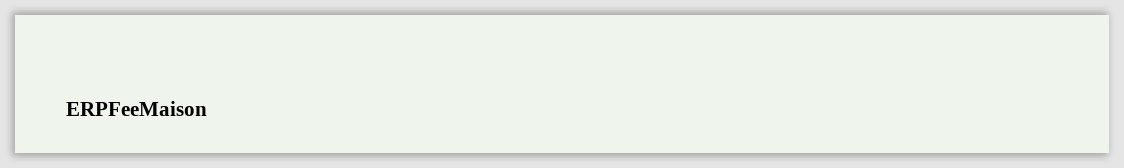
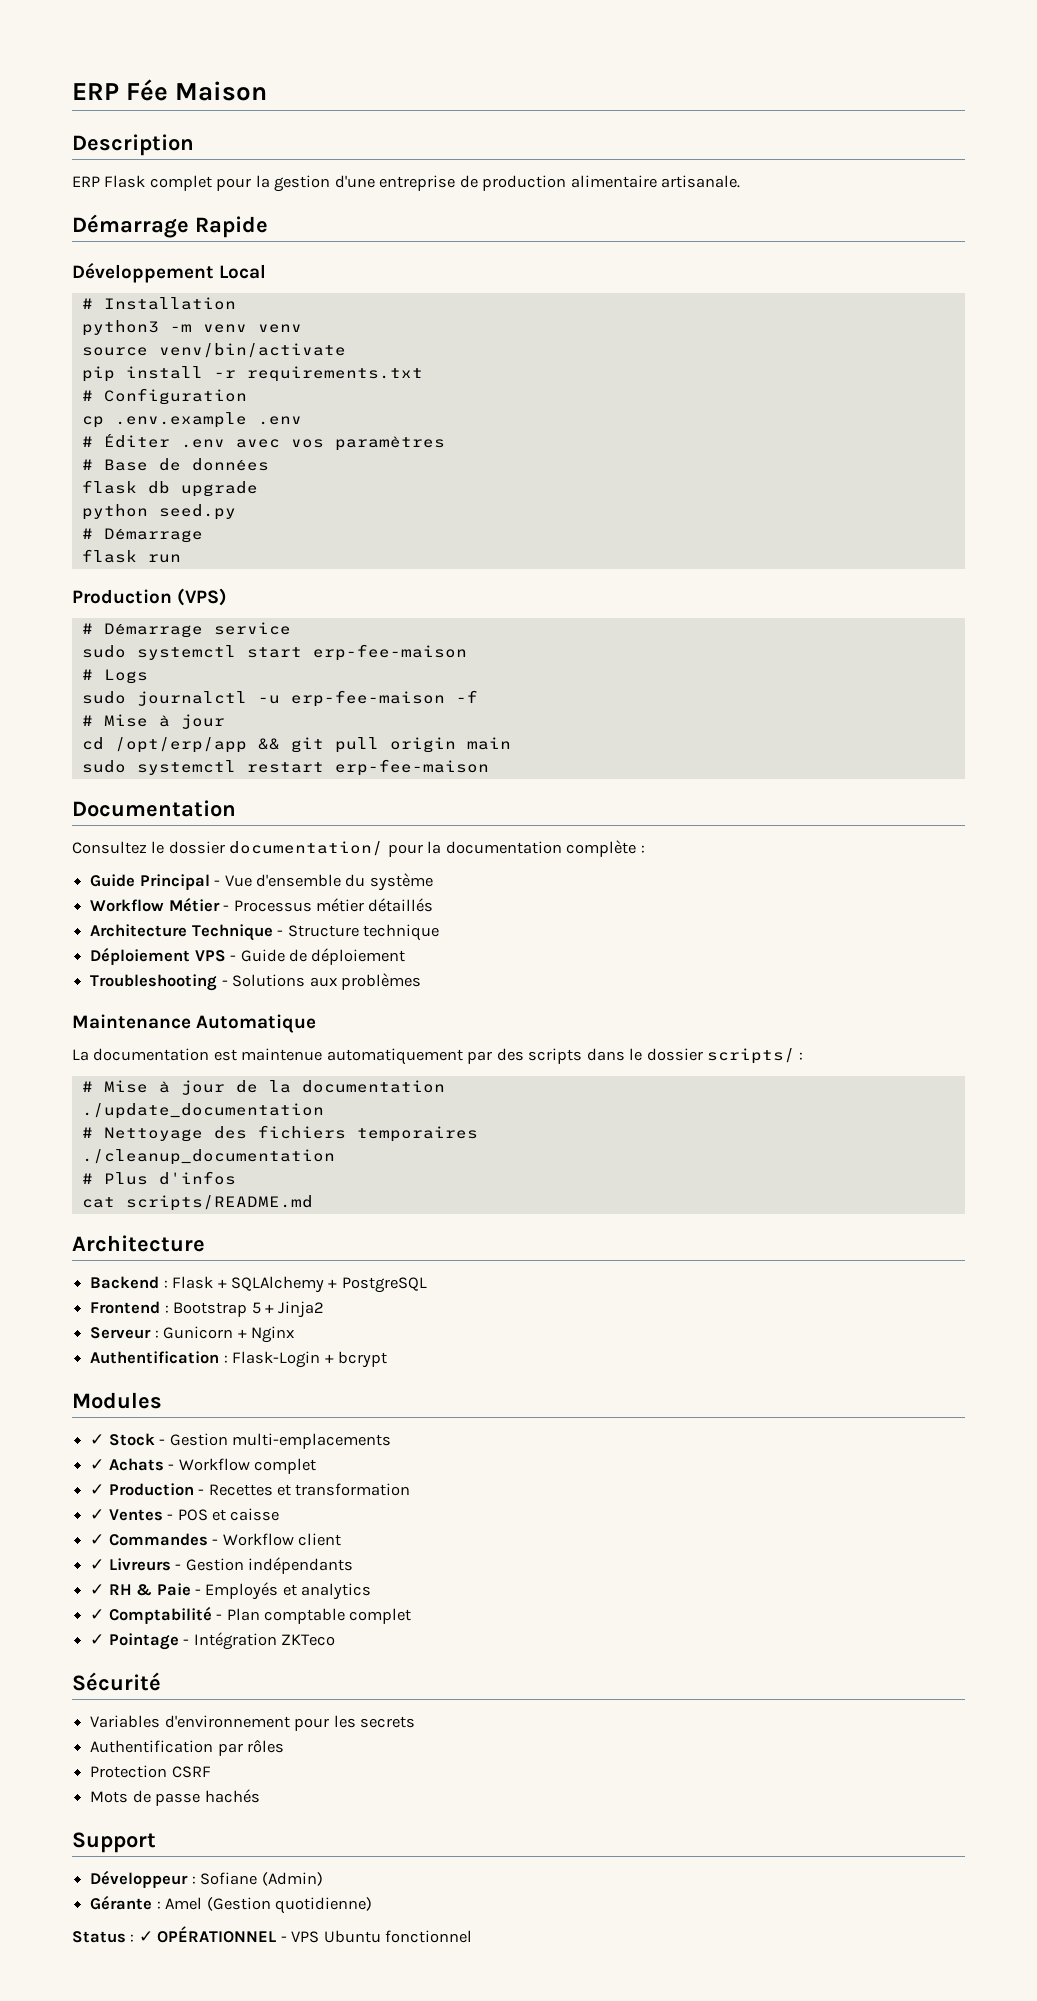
- ERPFeeMaison
+ ERP Fée Maison
+ Description
+ ERP Flask complet pour la gestion d'une entreprise de production alimentaire artisanale.
+ Démarrage Rapide
+ Développement Local
+ # Installation
+ python3 -m venv venv
+ source venv/bin/activate
+ pip install -r requirements.txt
+ # Configuration
+ cp .env.example .env
+ # Éditer .env avec vos paramètres
+ # Base de données
+ flask db upgrade
+ python seed.py
+ # Démarrage
+ flask run
+ Production (VPS)
+ # Démarrage service
+ sudo systemctl start erp-fee-maison
+ # Logs
+ sudo journalctl -u erp-fee-maison -f
+ # Mise à jour
+ cd /opt/erp/app && git pull origin main
+ sudo systemctl restart erp-fee-maison
+ Documentation
+ Consultez le dossier documentation/ pour la documentation complète :
+ Guide Principal - Vue d'ensemble du système
+ Workflow Métier - Processus métier détaillés
+ Architecture Technique - Structure technique
+ Déploiement VPS - Guide de déploiement
+ Troubleshooting - Solutions aux problèmes
+ Maintenance Automatique
+ La documentation est maintenue automatiquement par des scripts dans le dossier scripts/ :
+ # Mise à jour de la documentation
+ ./update_documentation
+ # Nettoyage des fichiers temporaires
+ ./cleanup_documentation
+ # Plus d'infos
+ cat scripts/README.md
+ Architecture
+ Backend : Flask + SQLAlchemy + PostgreSQL
+ Frontend : Bootstrap 5 + Jinja2
+ Serveur : Gunicorn + Nginx
+ Authentification : Flask-Login + bcrypt
+ Modules
+ ✓ Stock - Gestion multi-emplacements
+ ✓ Achats - Workflow complet
+ ✓ Production - Recettes et transformation
+ ✓ Ventes - POS et caisse
+ ✓ Commandes - Workflow client
+ ✓ Livreurs - Gestion indépendants
+ ✓ RH & Paie - Employés et analytics
+ ✓ Comptabilité - Plan comptable complet
+ ✓ Pointage - Intégration ZKTeco
+ Sécurité
+ Variables d'environnement pour les secrets
+ Authentification par rôles
+ Protection CSRF
+ Mots de passe hachés
+ Support
+ Développeur : Sofiane (Admin)
+ Gérante : Amel (Gestion quotidienne)
+ Status : ✓ OPÉRATIONNEL - VPS Ubuntu fonctionnel

